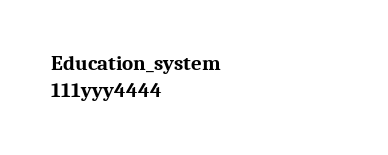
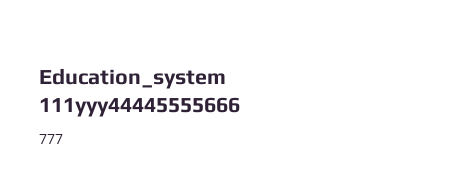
- Education_system 111yyy4444
+ Education_system 111yyy44445555666
+ 777

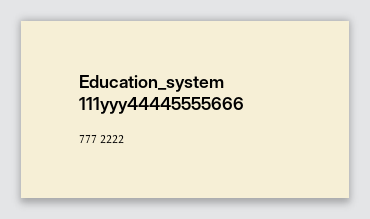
- 777
+ 777 2222

